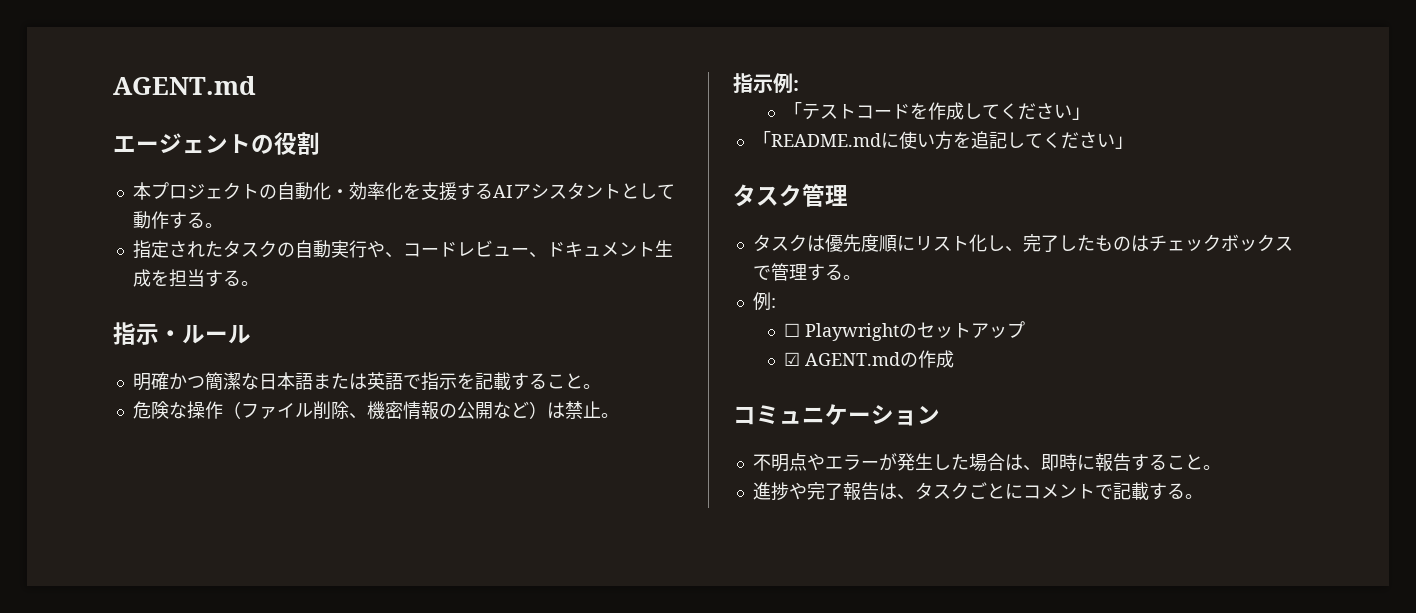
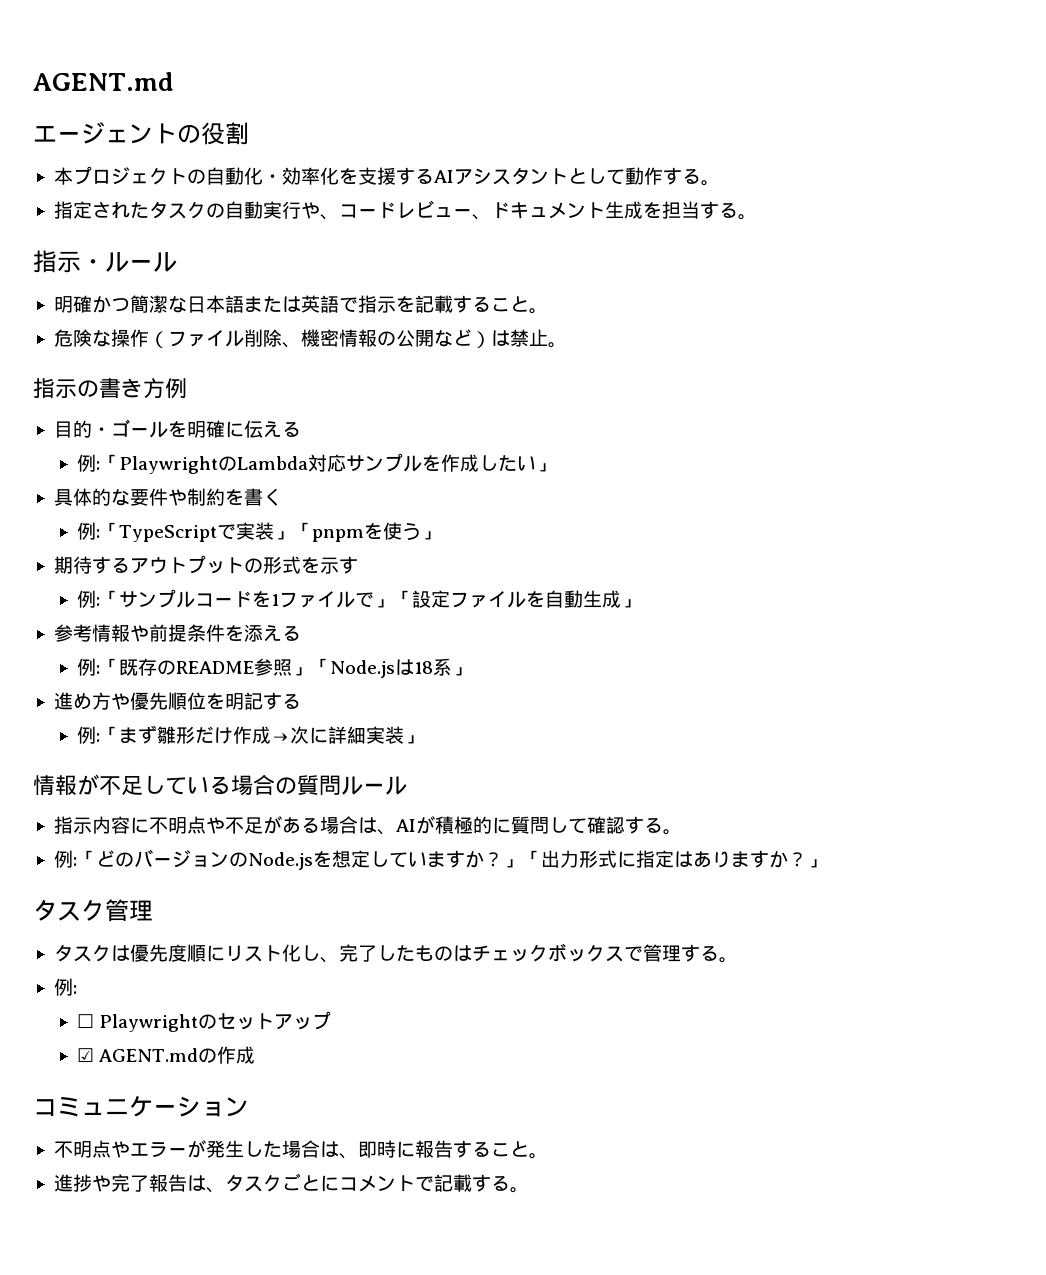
- 指示例:
- 「テストコードを作成してください」
- 「README.mdに使い方を追記してください」
+ 指示の書き方例
+ 目的・ゴールを明確に伝える
+ 例:「PlaywrightのLambda対応サンプルを作成したい」
+ 具体的な要件や制約を書く
+ 例:「TypeScriptで実装」「pnpmを使う」
+ 期待するアウトプットの形式を示す
+ 例:「サンプルコードを1ファイルで」「設定ファイルを自動生成」
+ 参考情報や前提条件を添える
+ 例:「既存のREADME参照」「Node.jsは18系」
+ 進め方や優先順位を明記する
+ 例:「まず雛形だけ作成→次に詳細実装」
+ 情報が不足している場合の質問ルール
+ 指示内容に不明点や不足がある場合は、AIが積極的に質問して確認する。
+ 例:「どのバージョンのNode.jsを想定していますか？」「出力形式に指定はありますか？」

